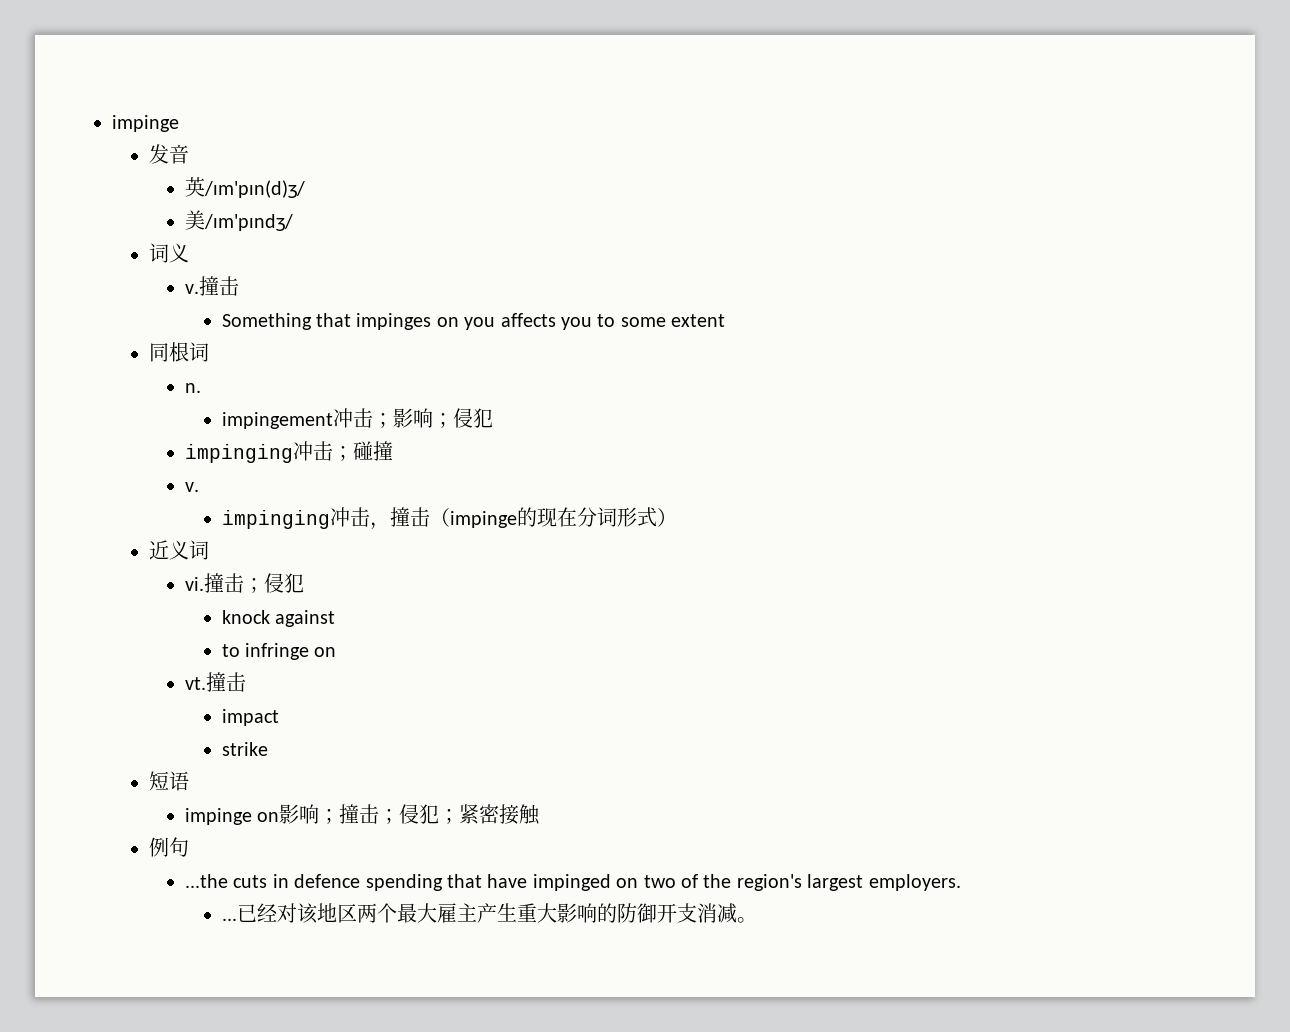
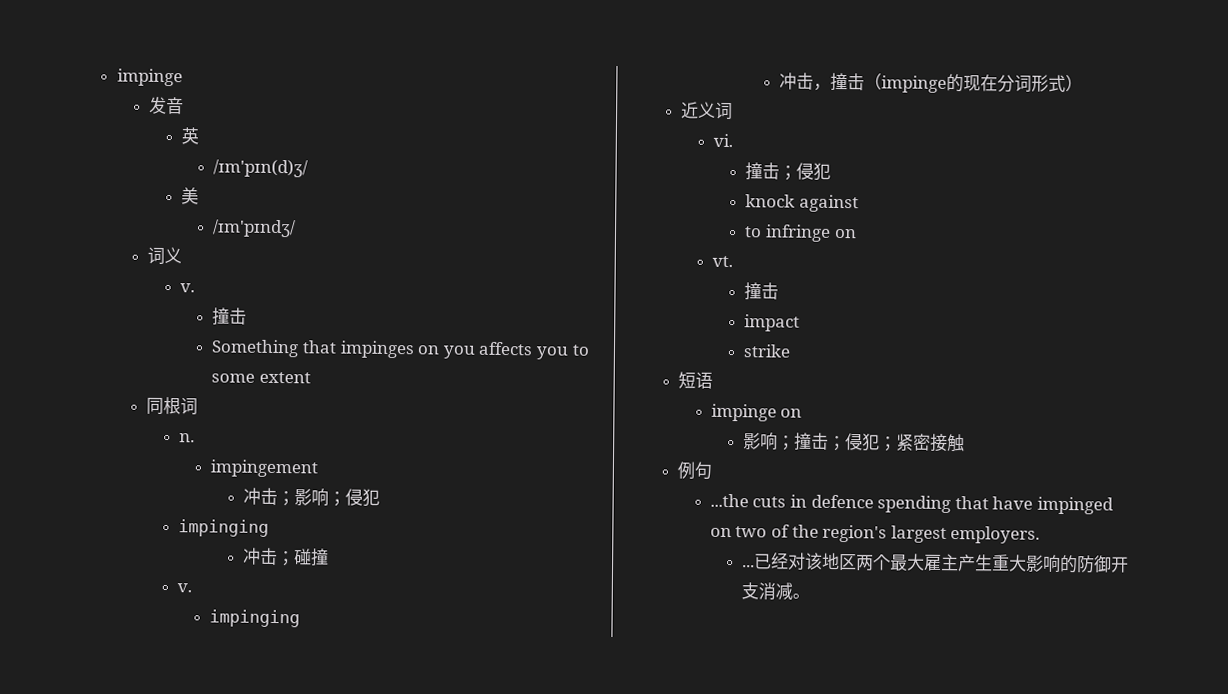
- 英/ɪm'pɪn(d)ʒ/
+ 英
+ /ɪm'pɪn(d)ʒ/
- 美/ɪm'pɪndʒ/
+ 美
+ /ɪm'pɪndʒ/
  词义
- v.撞击
+ v.
+ 撞击
- impingement冲击；影响；侵犯
- impinging冲击；碰撞
+ impingement
+ 冲击；影响；侵犯
+ impinging
+ 冲击；碰撞
  v.
- impinging冲击，撞击（impinge的现在分词形式）
+ impinging
+ 冲击，撞击（impinge的现在分词形式）
- vi.撞击；侵犯
+ vi.
+ 撞击；侵犯
- vt.撞击
+ vt.
+ 撞击
- impinge on影响；撞击；侵犯；紧密接触
+ impinge on
+ 影响；撞击；侵犯；紧密接触

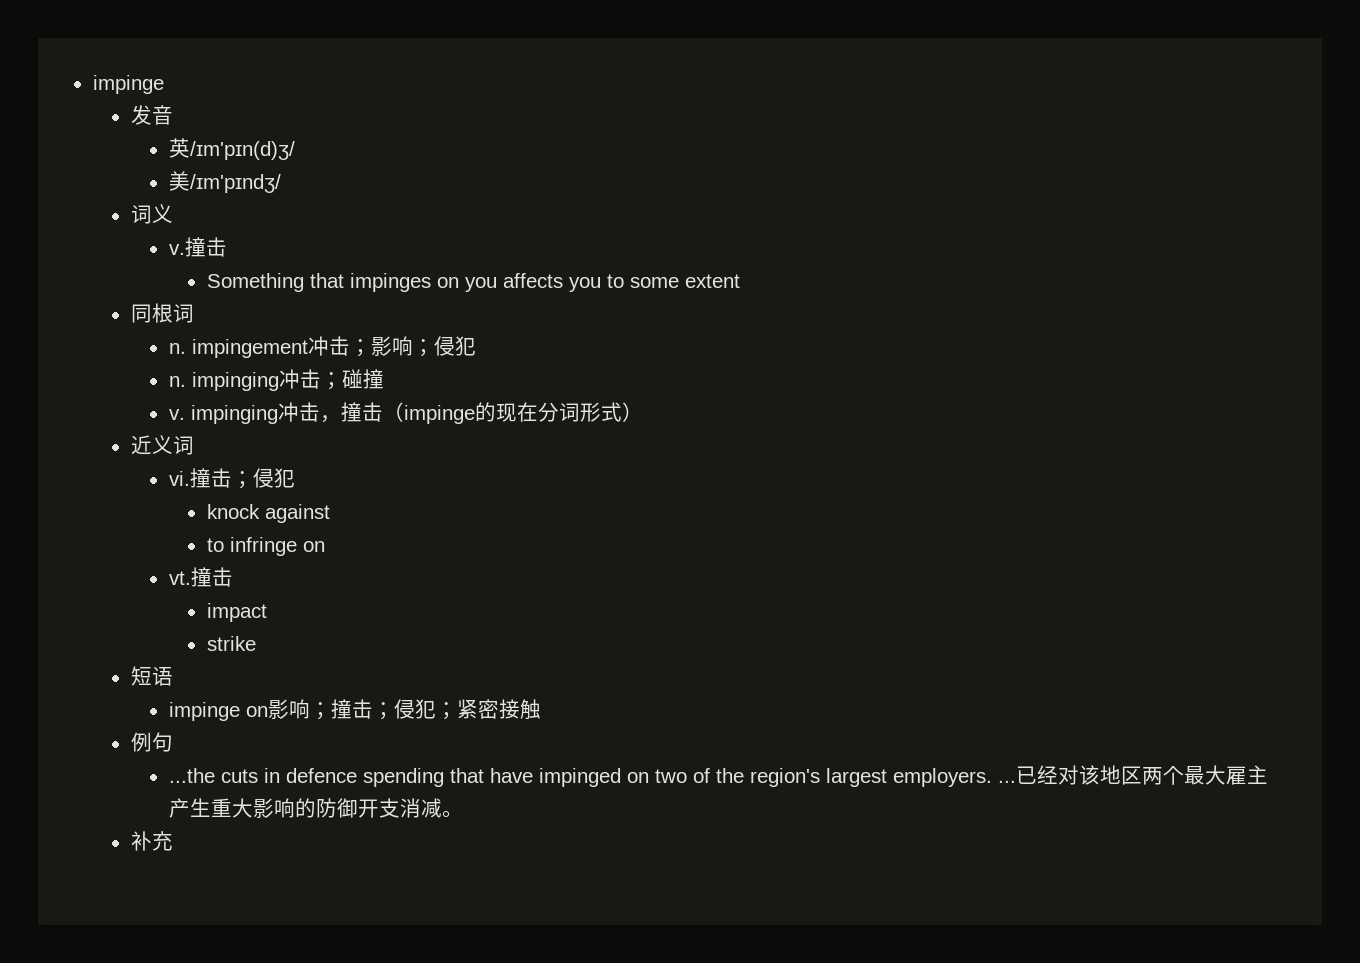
- 英
- /ɪm'pɪn(d)ʒ/
+ 英/ɪm'pɪn(d)ʒ/
- 美
- /ɪm'pɪndʒ/
+ 美/ɪm'pɪndʒ/
  词义
- v.
- 撞击
+ v.撞击
- n.
- impingement
- 冲击；影响；侵犯
- impinging
- 冲击；碰撞
- v.
- impinging
- 冲击，撞击（impinge的现在分词形式）
+ n. impingement冲击；影响；侵犯
+ n. impinging冲击；碰撞
+ v. impinging冲击，撞击（impinge的现在分词形式）
- vi.
- 撞击；侵犯
+ vi.撞击；侵犯
- vt.
- 撞击
+ vt.撞击
- impinge on
- 影响；撞击；侵犯；紧密接触
+ impinge on影响；撞击；侵犯；紧密接触
- ...the cuts in defence spending that have impinged on two of the region's largest employers.
- ...
+ ...the cuts in defence spending that have impinged on two of the region's largest employers. ...
+ 补充

